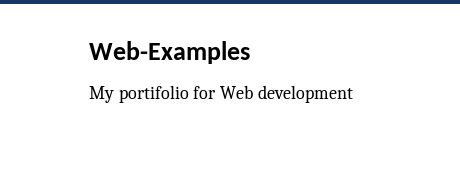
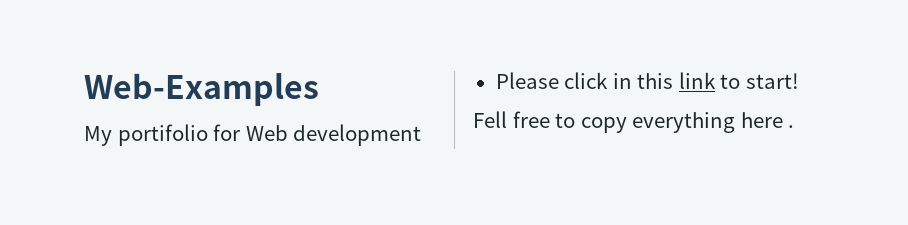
+ Please click in this link to start!
+ Fell free to copy everything here .

